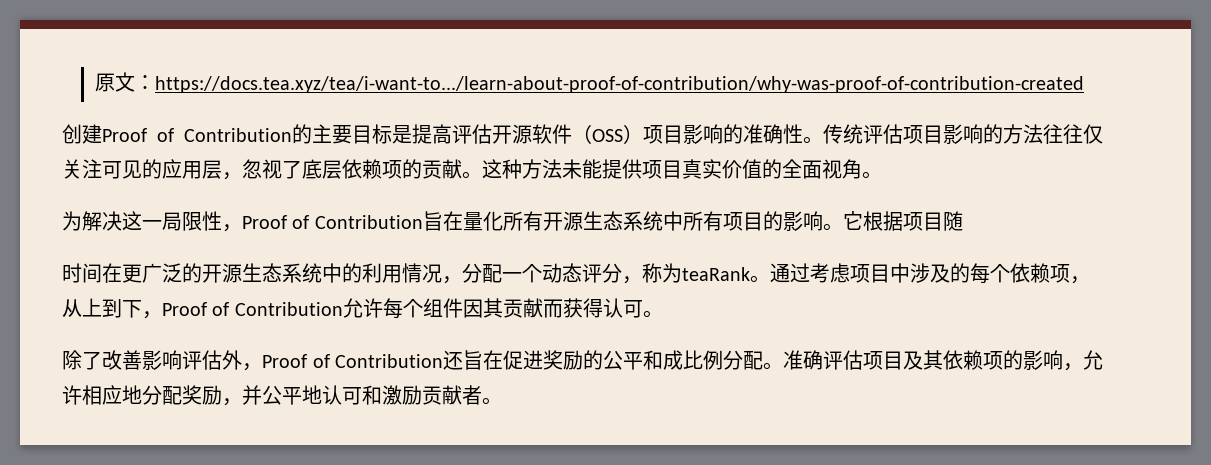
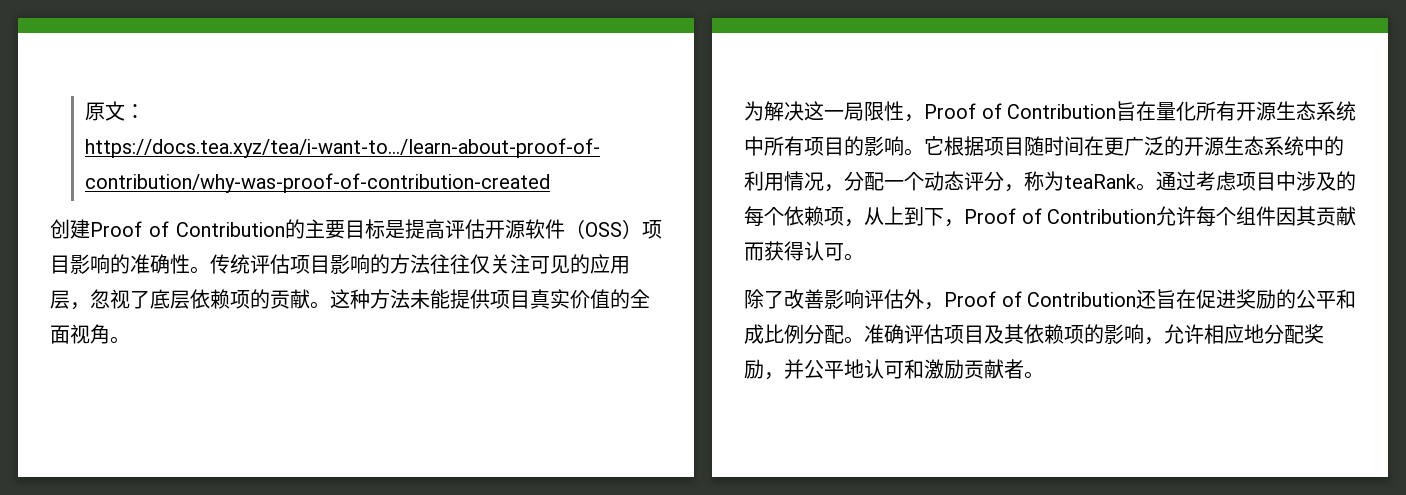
- 它根据项目随
- 时间在更广泛的开源生态系统中的利用情况，分配一个动态评分，称为teaRank。
+ 它根据项目随时间在更广泛的开源生态系统中的利用情况，分配一个动态评分，称为teaRank。

